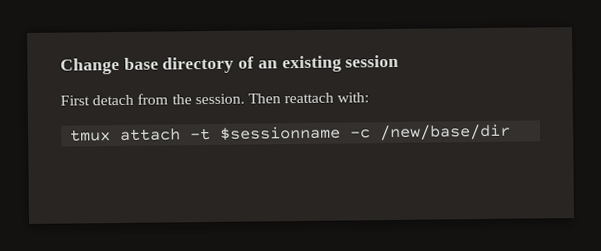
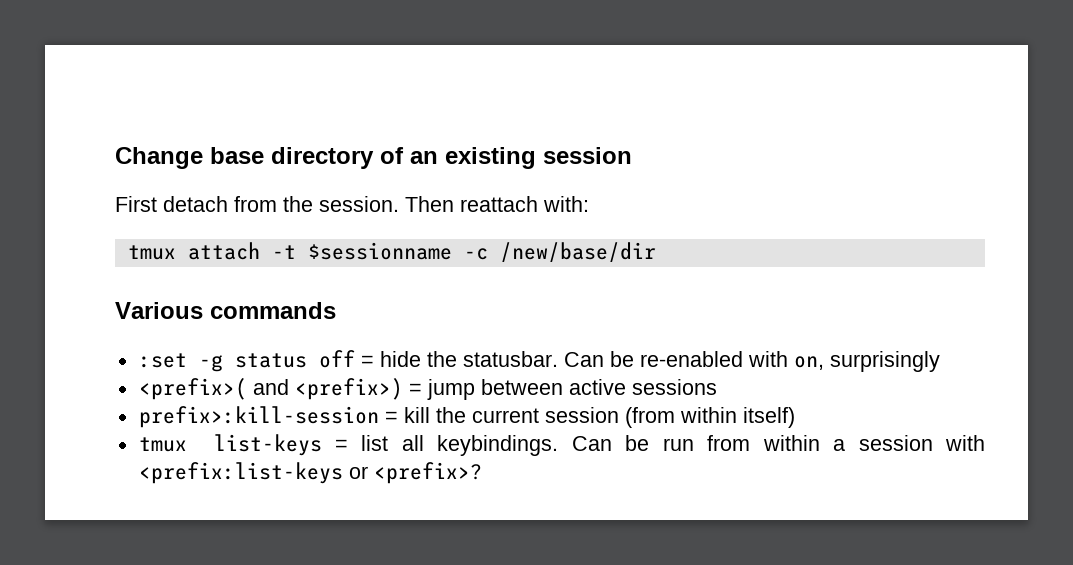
+ Various commands
+ :set -g status off = hide the statusbar. Can be re-enabled with on, surprisingly
+ <prefix>( and <prefix>) = jump between active sessions
+ prefix>:kill-session = kill the current session (from within itself)
+ tmux list-keys = list all keybindings. Can be run from within a session with <prefix:list-keys or <prefix>?

